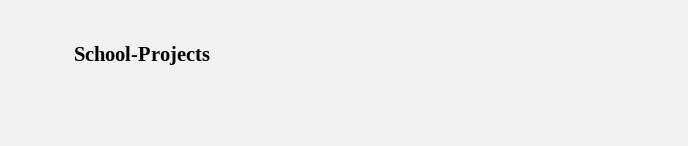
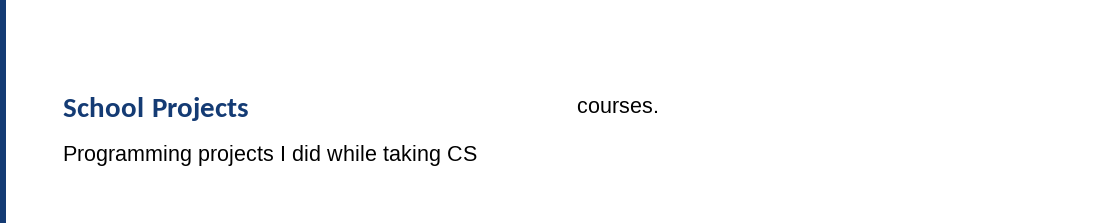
- School-Projects
+ School Projects
+ Programming projects I did while taking CS courses.

